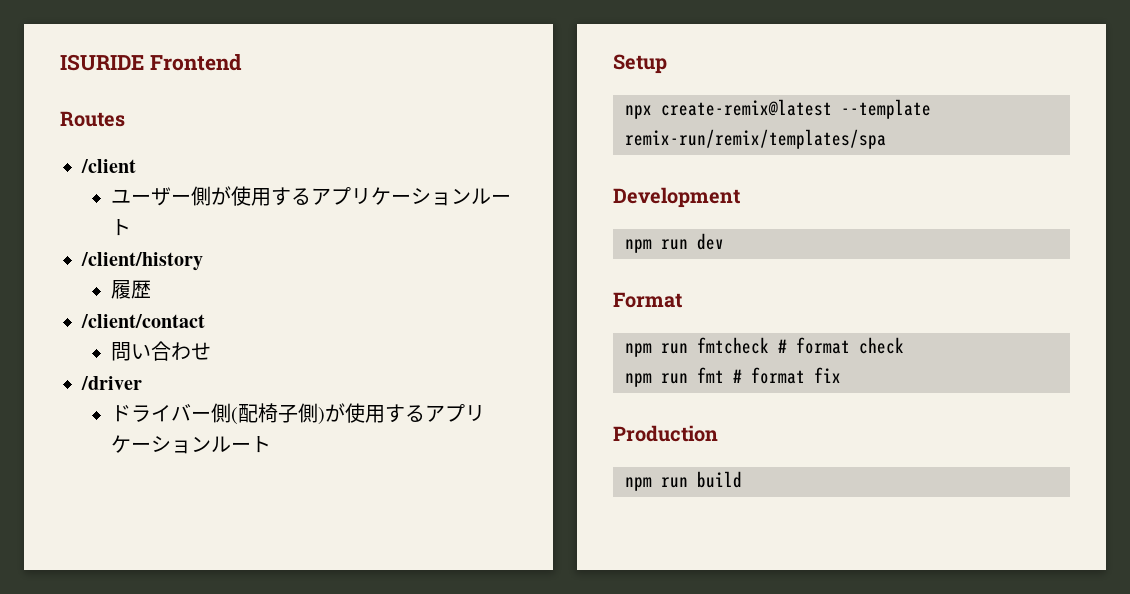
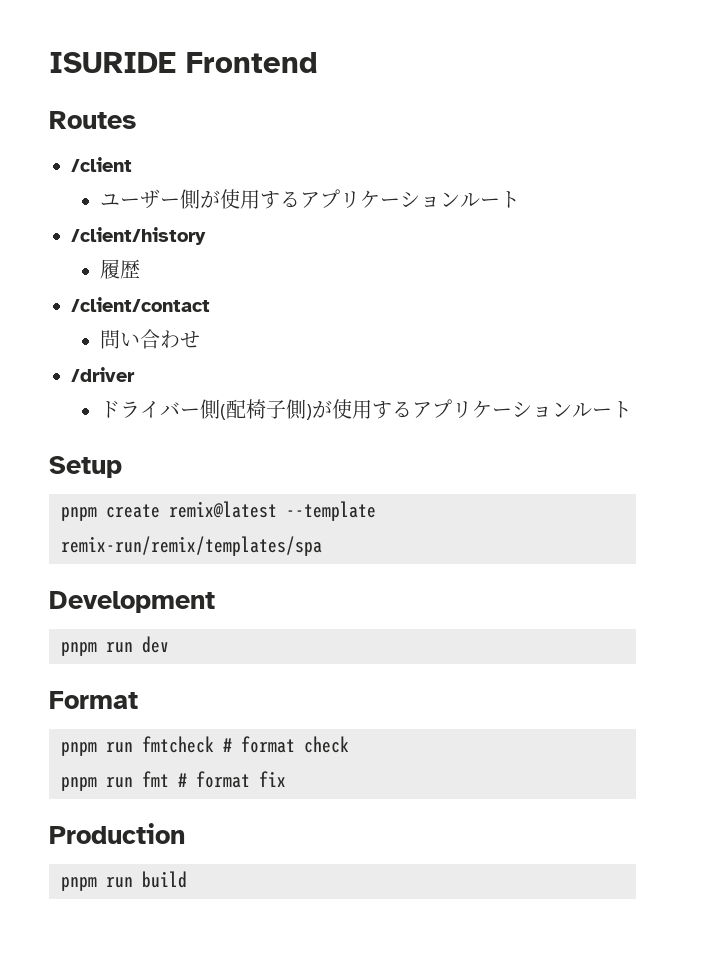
- npx create-remix@latest --template remix-run/remix/templates/spa
+ pnpm create remix@latest --template remix-run/remix/templates/spa
- npm run dev
+ pnpm run dev
- npm run fmtcheck # format check
+ pnpm run fmtcheck # format check
- npm run fmt # format fix
+ pnpm run fmt # format fix
- npm run build
+ pnpm run build

